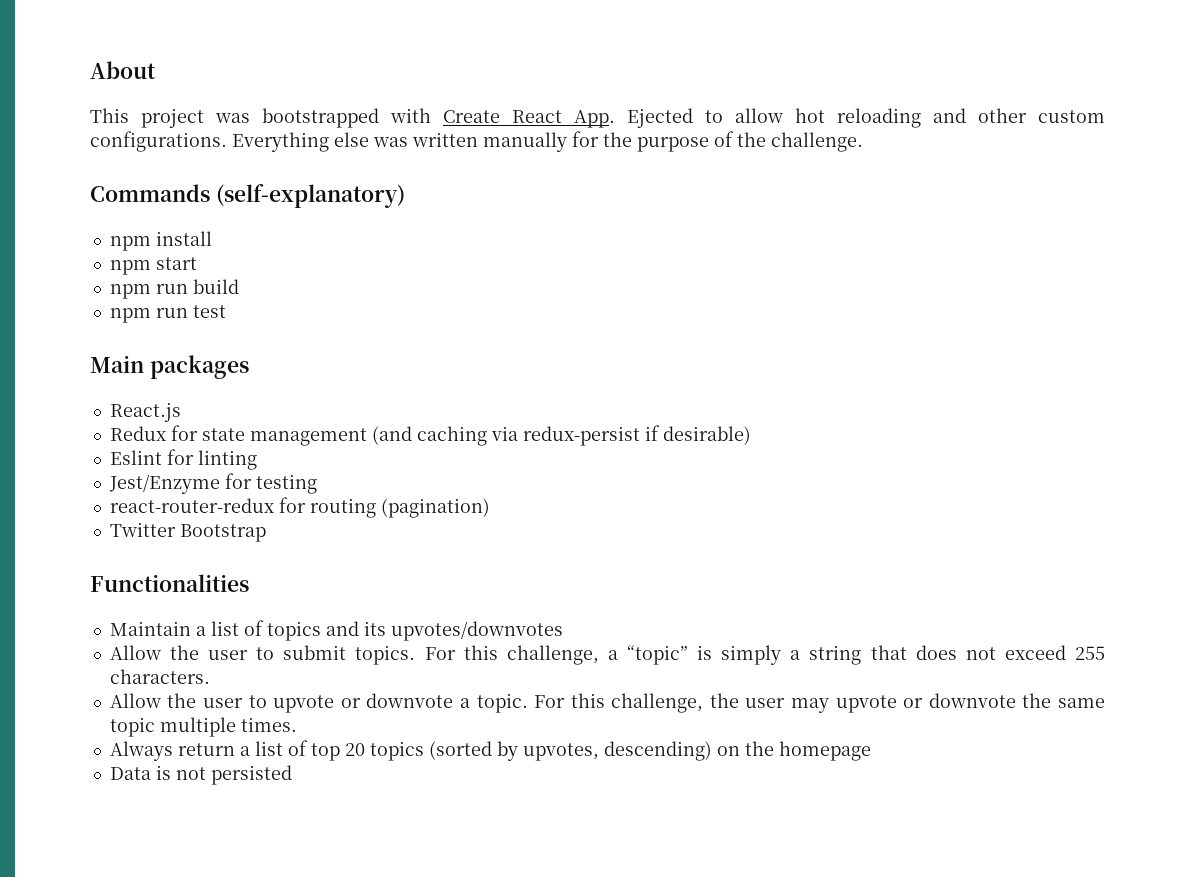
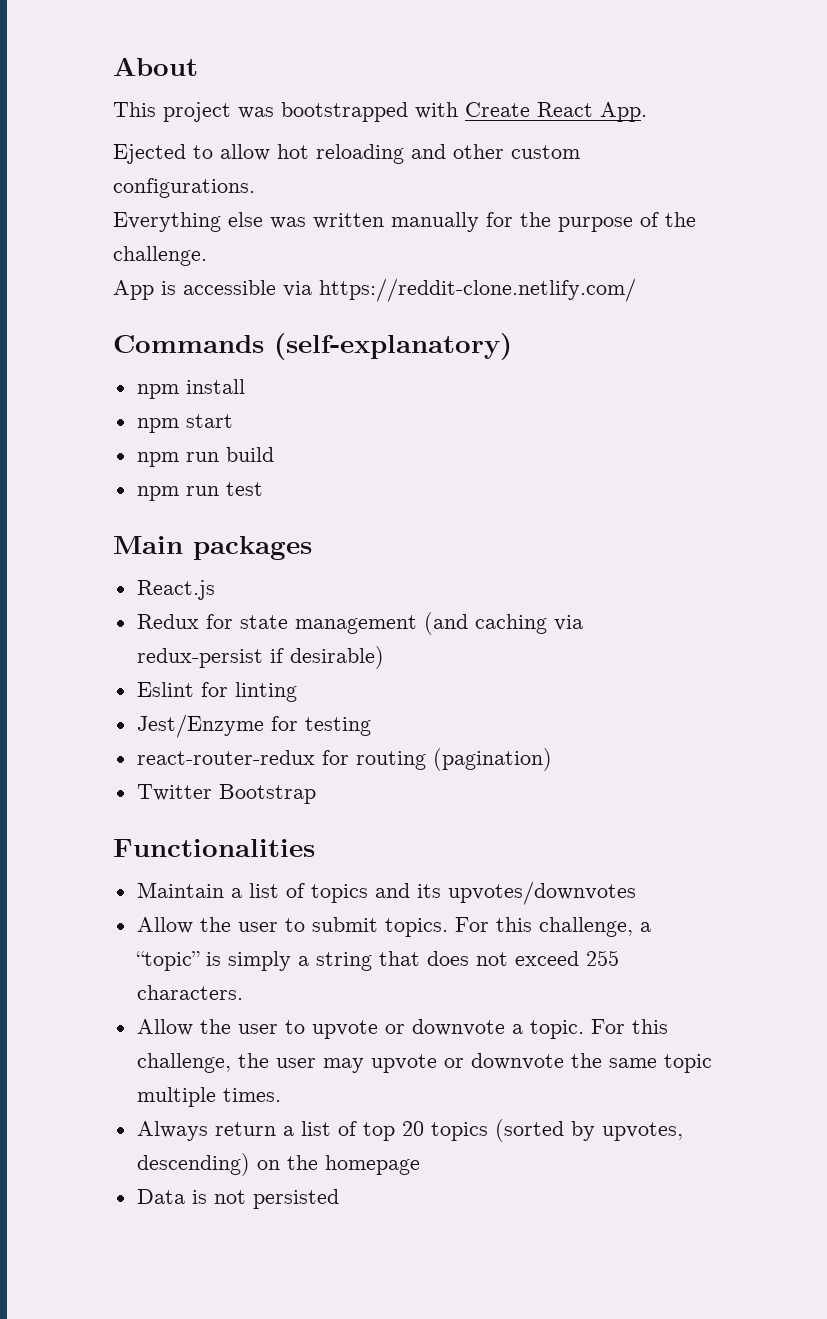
- This project was bootstrapped with Create React App. Ejected to allow hot reloading and other custom configurations. Everything else was written manually for the purpose of the challenge.
+ This project was bootstrapped with Create React App.
+ Ejected to allow hot reloading and other custom configurations.
+ Everything else was written manually for the purpose of the challenge.
+ App is accessible via https://reddit-clone.netlify.com/

